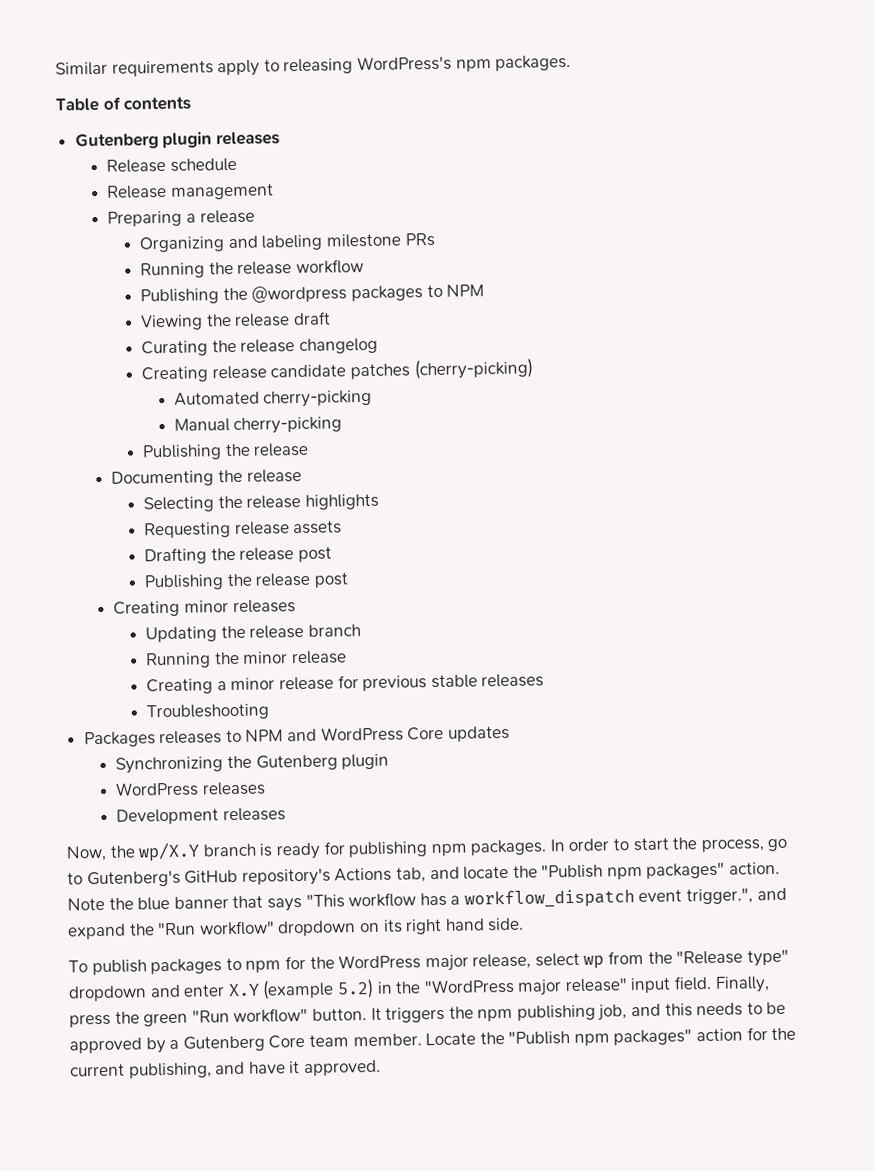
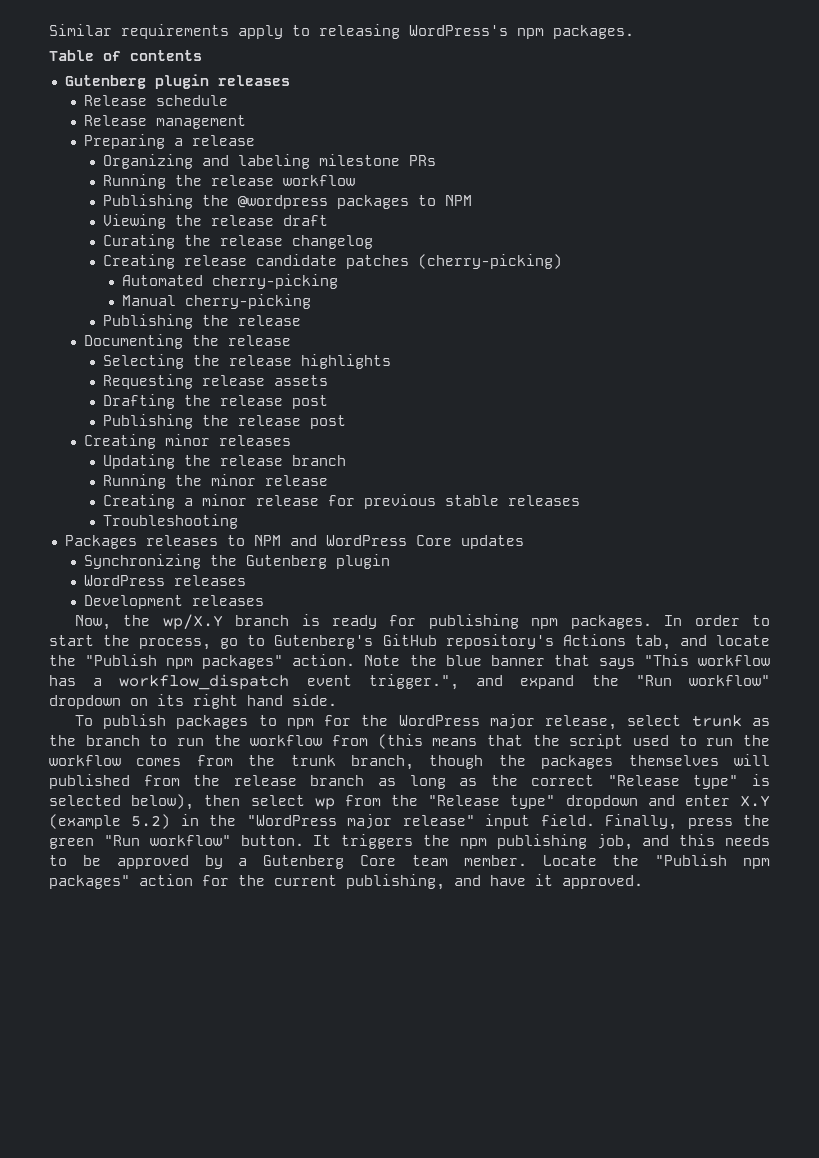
- To publish packages to npm for the WordPress major release, select wp from the "Release type" dropdown and enter X.Y (example 5.2) in the "WordPress major release" input field.
+ To publish packages to npm for the WordPress major release, select trunk as the branch to run the workflow from (this means that the script used to run the workflow comes from the trunk branch, though the packages themselves will published from the release branch as long as the correct "Release type" is selected below), then select wp from the "Release type" dropdown and enter X.Y (example 5.2) in the "WordPress major release" input field.

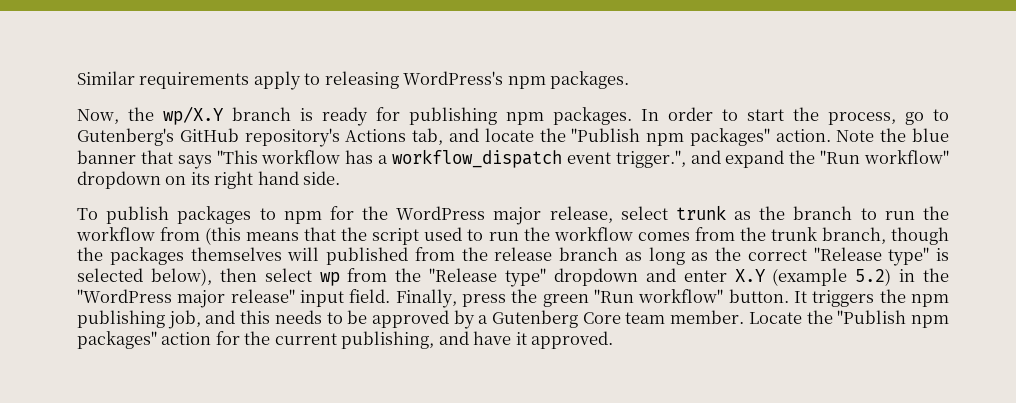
- Table of contents
- Gutenberg plugin releases
- Release schedule
- Release management
- Preparing a release
- Organizing and labeling milestone PRs
- Running the release workflow
- Publishing the @wordpress packages to NPM
- Viewing the release draft
- Curating the release changelog
- Creating release candidate patches (cherry-picking)
- Automated cherry-picking
- Manual cherry-picking
- Publishing the release
- Documenting the release
- Selecting the release highlights
- Requesting release assets
- Drafting the release post
- Publishing the release post
- Creating minor releases
- Updating the release branch
- Running the minor release
- Creating a minor release for previous stable releases
- Troubleshooting
- Packages releases to NPM and WordPress Core updates
- Synchronizing the Gutenberg plugin
- WordPress releases
- Development releases

